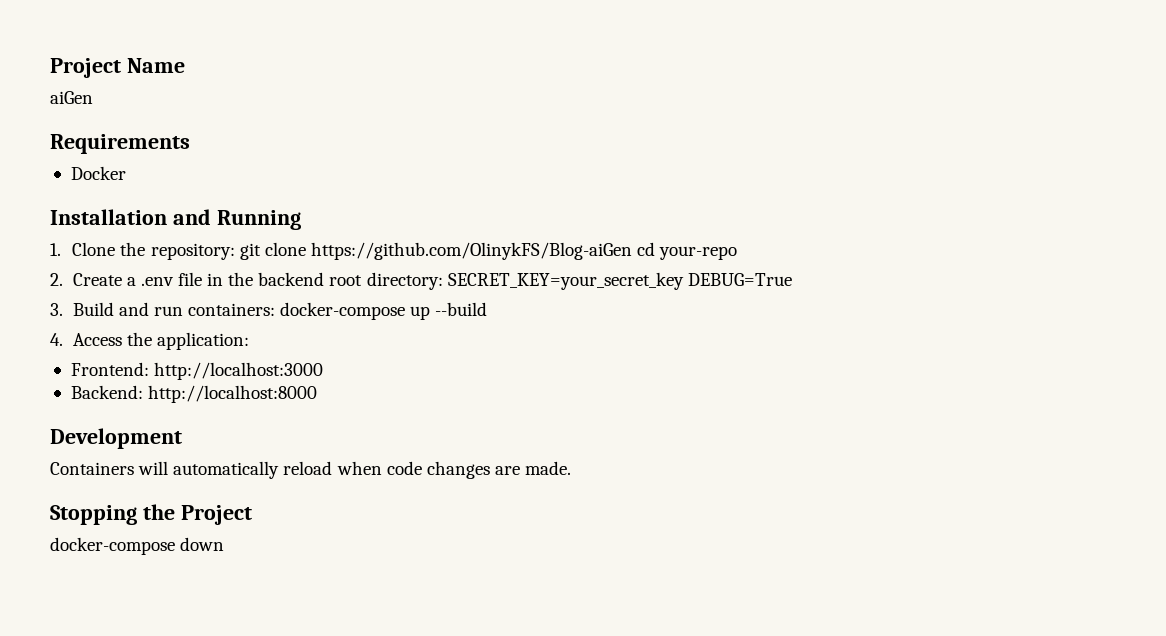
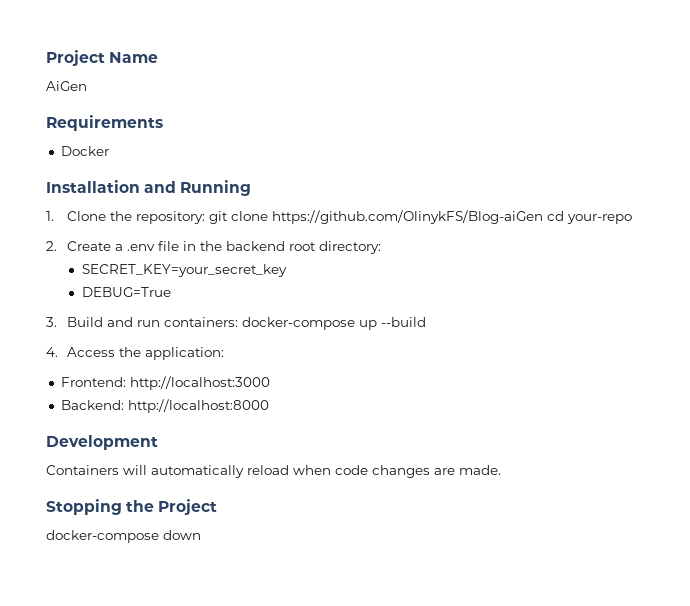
- aiGen
+ AiGen
- 2. Create a .env file in the backend root directory: SECRET_KEY=your_secret_key DEBUG=True
+ 2. Create a .env file in the backend root directory:
+ SECRET_KEY=your_secret_key
+ DEBUG=True

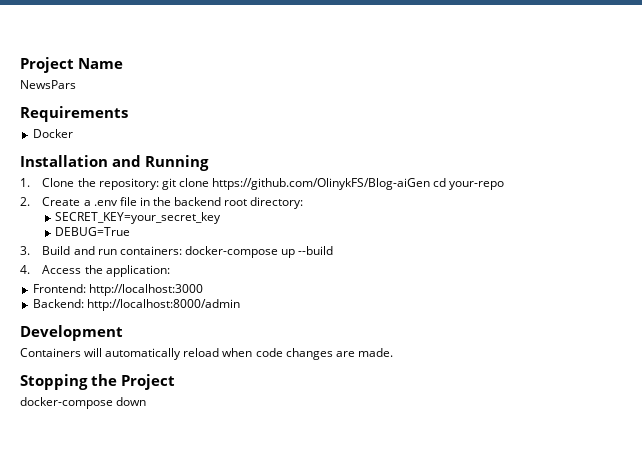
- AiGen
+ NewsPars
- Backend: http://localhost:8000
+ Backend: http://localhost:8000/admin

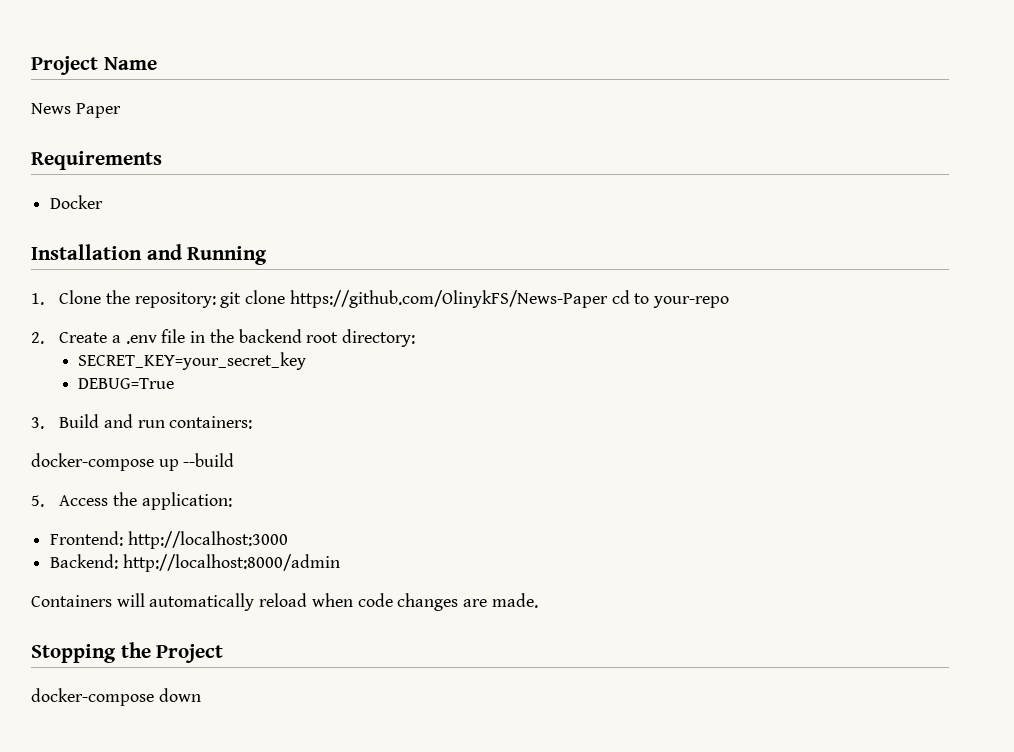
- NewsPars
+ News Paper
- 1. Clone the repository: git clone https://github.com/OlinykFS/Blog-aiGen cd your-repo
+ 1. Clone the repository: git clone https://github.com/OlinykFS/News-Paper cd to your-repo
- 3. Build and run containers: docker-compose up --build
+ 3. Build and run containers:
+ docker-compose up --build
- 4. Access the application:
+ 5. Access the application:
- Development

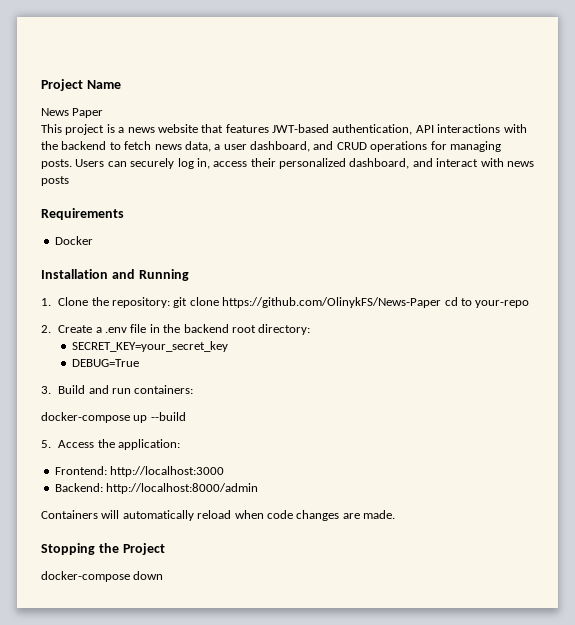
+ This project is a news website that features JWT-based authentication, API interactions with the backend to fetch news data, a user dashboard, and CRUD operations for managing posts. Users can securely log in, access their personalized dashboard, and interact with news posts

